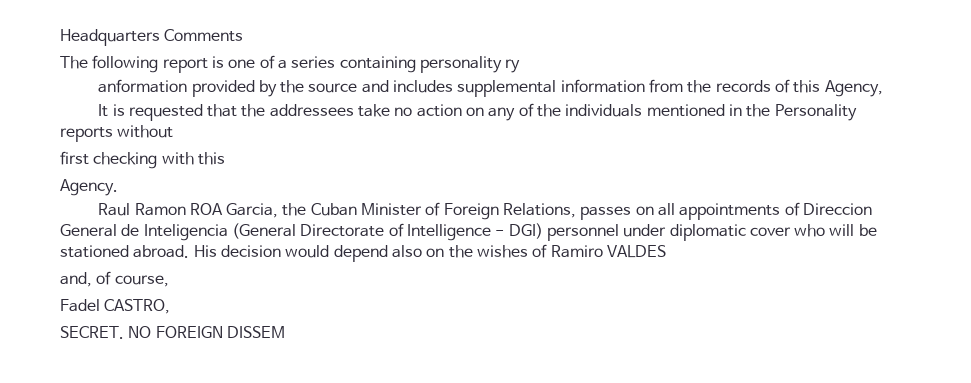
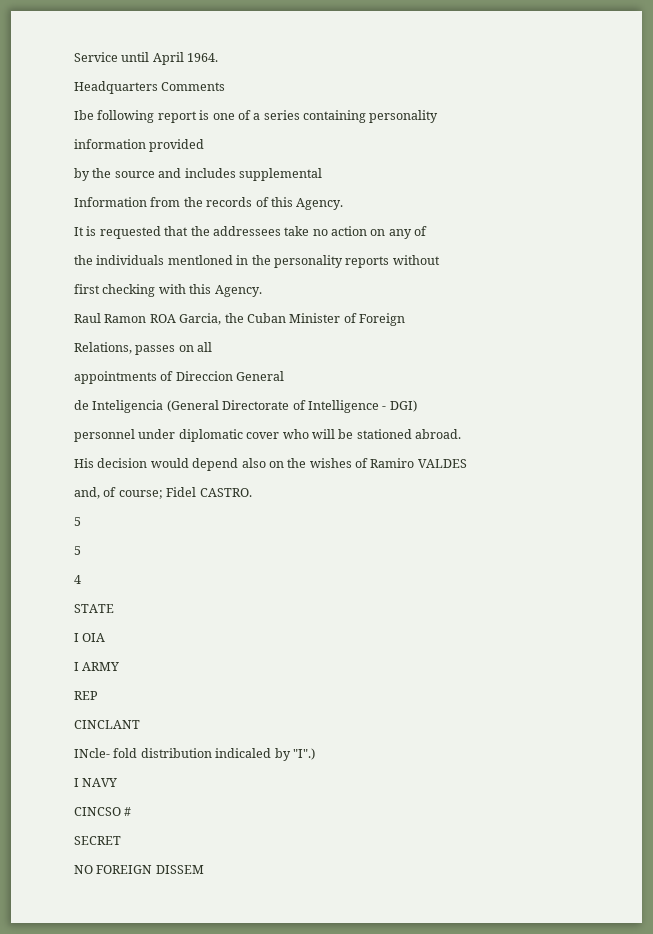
+ Service until April 1964.
- The following report is one of a series containing personality ry
- anformation provided by the source and includes supplemental information from the records of this Agency,
+ Ibe following report is one of a series containing personality
+ information provided
+ by the source and includes supplemental
+ Information from the records of this Agency.
- It is requested that the addressees take no action on any of the individuals mentioned in the Personality reports without
+ It is requested that the addressees take no action on any of
+ the individuals mentloned in the personality reports without
- first checking with this
- Agency.
+ first checking with this Agency.
- Raul Ramon ROA Garcia, the Cuban Minister of Foreign Relations, passes on all appointments of Direccion General de Inteligencia (General Directorate of Intelligence - DGI) personnel under diplomatic cover who will be stationed abroad. His decision would depend also on the wishes of Ramiro VALDES
+ Raul Ramon ROA Garcia, the Cuban Minister of Foreign
+ Relations, passes on all
+ appointments of Direccion General
+ de Inteligencia (General Directorate of Intelligence - DGI)
+ personnel under diplomatic cover who will be stationed abroad.
+ His decision would depend also on the wishes of Ramiro VALDES
- and, of course,
- Fadel CASTRO,
- SECRET. NO FOREIGN DISSEM
+ and, of course; Fidel CASTRO.
+ 5
+ 5
+ 4
+ STATE
+ I OIA
+ I ARMY
+ REP
+ CINCLANT
+ INcle- fold distribution indicaled by "I".)
+ I NAVY
+ CINCSO #
+ SECRET
+ NO FOREIGN DISSEM

